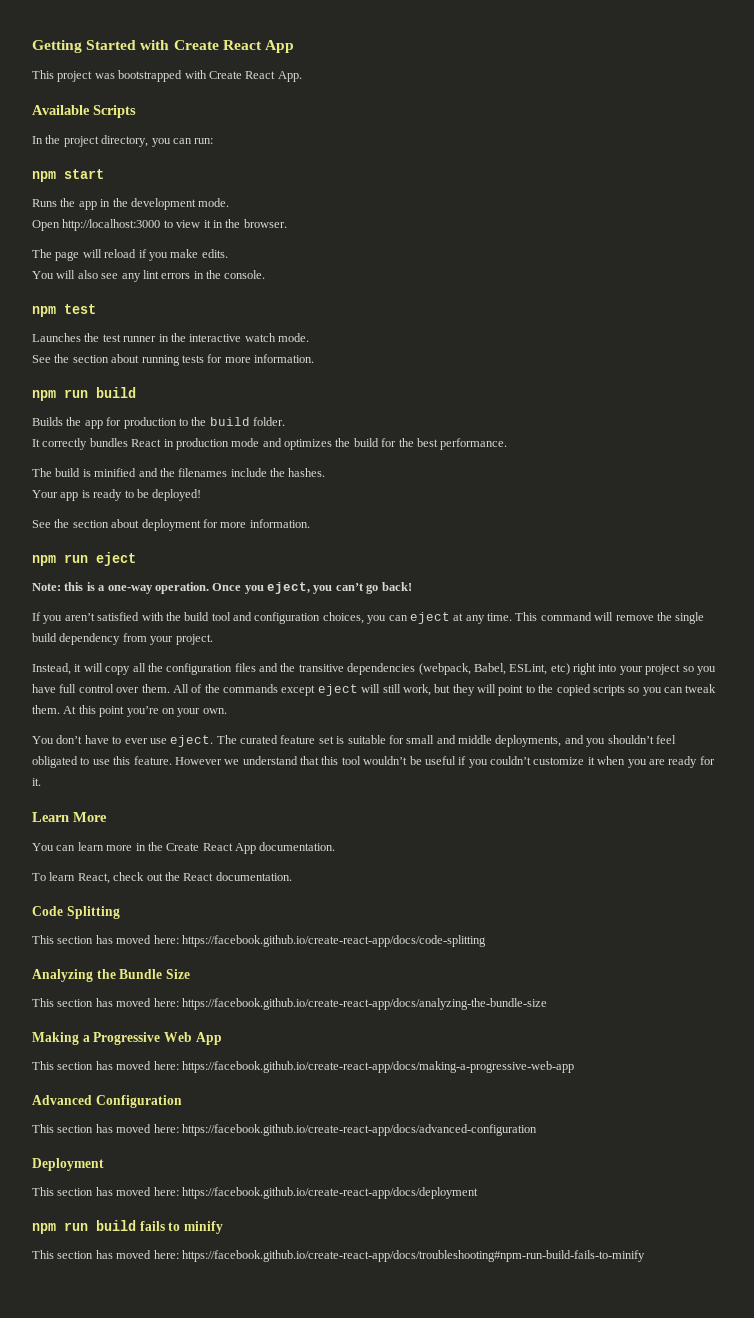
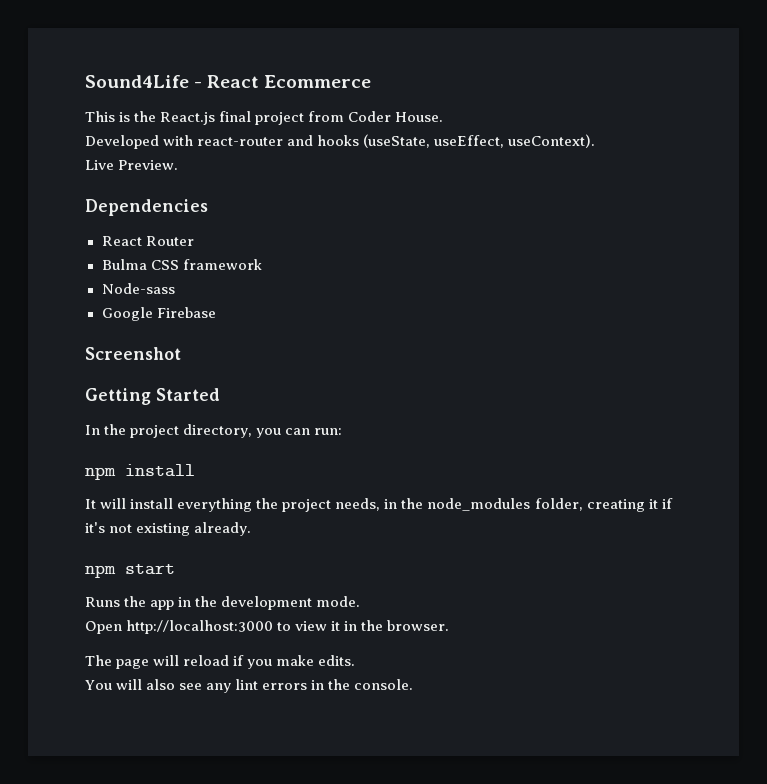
- Getting Started with Create React App
- This project was bootstrapped with Create React App.
- Available Scripts
+ Sound4Life - React Ecommerce
+ This is the React.js final project from Coder House.
+ Developed with react-router and hooks (useState, useEffect, useContext).
+ Live Preview.
+ Dependencies
+ React Router
+ Bulma CSS framework
+ Node-sass
+ Google Firebase
+ Screenshot
+ Getting Started
+ npm install
+ It will install everything the project needs, in the node_modules folder, creating it if it's not existing already.
- npm test
- Launches the test runner in the interactive watch mode.
- See the section about running tests for more information.
- npm run build
- Builds the app for production to the build folder.
- It correctly bundles React in production mode and optimizes the build for the best performance.
- The build is minified and the filenames include the hashes.
- Your app is ready to be deployed!
- See the section about deployment for more information.
- npm run eject
- Note: this is a one-way operation. Once you eject, you can’t go back!
- If you aren’t satisfied with the build tool and configuration choices, you can eject at any time. This command will remove the single build dependency from your project.
- Instead, it will copy all the configuration files and the transitive dependencies (webpack, Babel, ESLint, etc) right into your project so you have full control over them. All of the commands except eject will still work, but they will point to the copied scripts so you can tweak them. At this point you’re on your own.
- You don’t have to ever use eject. The curated feature set is suitable for small and middle deployments, and you shouldn’t feel obligated to use this feature. However we understand that this tool wouldn’t be useful if you couldn’t customize it when you are ready for it.
- Learn More
- You can learn more in the Create React App documentation.
- To learn React, check out the React documentation.
- Code Splitting
- This section has moved here: https://facebook.github.io/create-react-app/docs/code-splitting
- Analyzing the Bundle Size
- This section has moved here: https://facebook.github.io/create-react-app/docs/analyzing-the-bundle-size
- Making a Progressive Web App
- This section has moved here: https://facebook.github.io/create-react-app/docs/making-a-progressive-web-app
- Advanced Configuration
- This section has moved here: https://facebook.github.io/create-react-app/docs/advanced-configuration
- Deployment
- This section has moved here: https://facebook.github.io/create-react-app/docs/deployment
- npm run build fails to minify
- This section has moved here: https://facebook.github.io/create-react-app/docs/troubleshooting#npm-run-build-fails-to-minify

